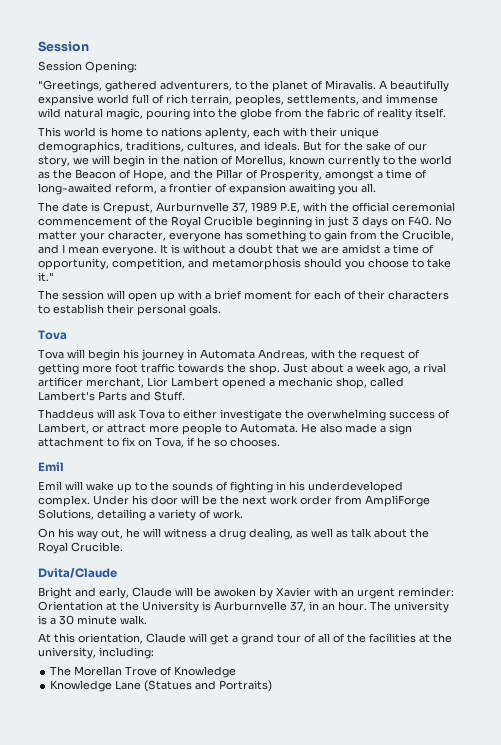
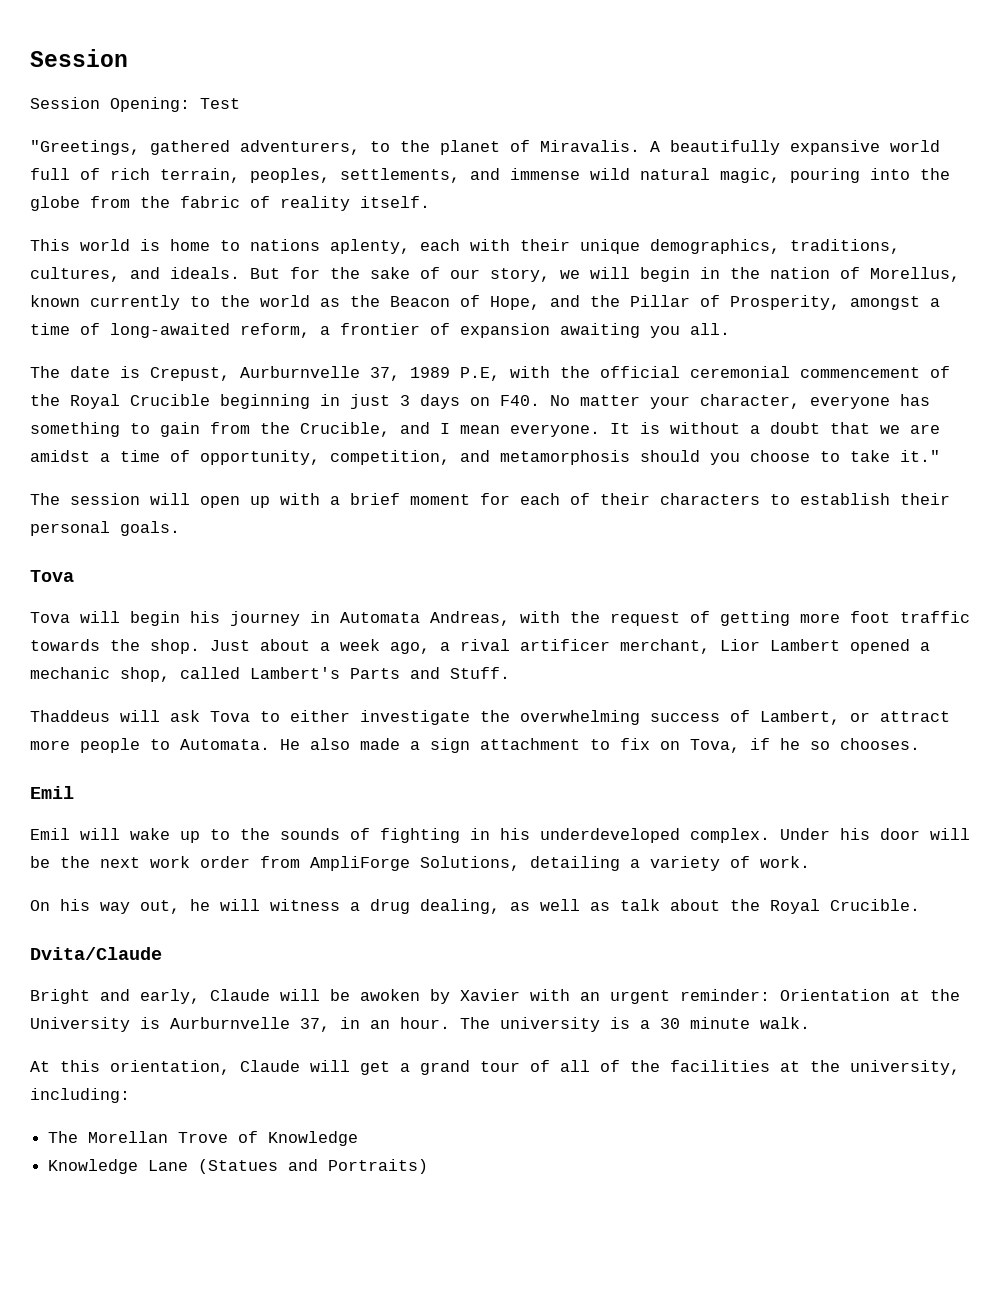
- Session Opening:
+ Session Opening: Test

